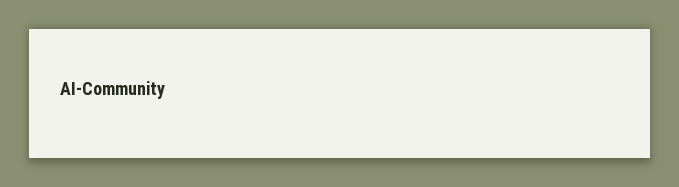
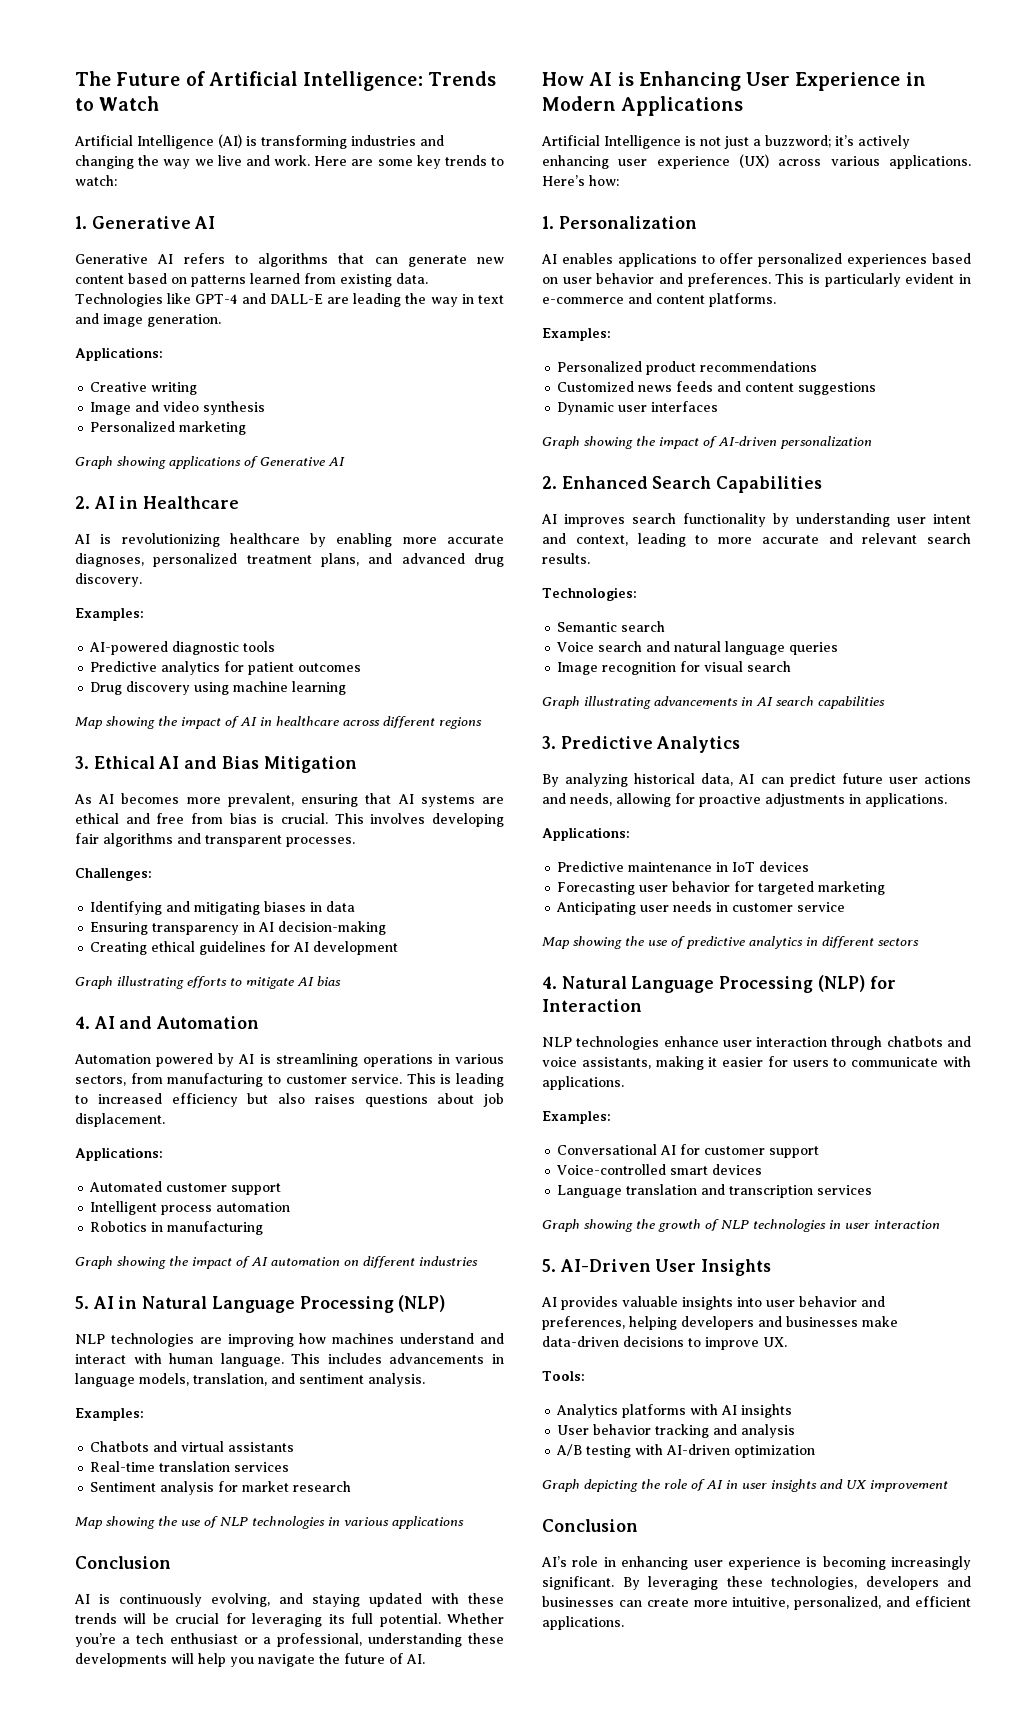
- AI-Community
+ The Future of Artificial Intelligence: Trends to Watch
+ Artificial Intelligence (AI) is transforming industries and changing the way we live and work. Here are some key trends to watch:
+ 1. Generative AI
+ Generative AI refers to algorithms that can generate new content based on patterns learned from existing data. Technologies like GPT-4 and DALL-E are leading the way in text and image generation.
+ Applications:
+ Creative writing
+ Image and video synthesis
+ Personalized marketing
+ Graph showing applications of Generative AI
+ 2. AI in Healthcare
+ AI is revolutionizing healthcare by enabling more accurate diagnoses, personalized treatment plans, and advanced drug discovery.
+ Examples:
+ AI-powered diagnostic tools
+ Predictive analytics for patient outcomes
+ Drug discovery using machine learning
+ Map showing the impact of AI in healthcare across different regions
+ 3. Ethical AI and Bias Mitigation
+ As AI becomes more prevalent, ensuring that AI systems are ethical and free from bias is crucial. This involves developing fair algorithms and transparent processes.
+ Challenges:
+ Identifying and mitigating biases in data
+ Ensuring transparency in AI decision-making
+ Creating ethical guidelines for AI development
+ Graph illustrating efforts to mitigate AI bias
+ 4. AI and Automation
+ Automation powered by AI is streamlining operations in various sectors, from manufacturing to customer service. This is leading to increased efficiency but also raises questions about job displacement.
+ Applications:
+ Automated customer support
+ Intelligent process automation
+ Robotics in manufacturing
+ Graph showing the impact of AI automation on different industries
+ 5. AI in Natural Language Processing (NLP)
+ NLP technologies are improving how machines understand and interact with human language. This includes advancements in language models, translation, and sentiment analysis.
+ Examples:
+ Chatbots and virtual assistants
+ Real-time translation services
+ Sentiment analysis for market research
+ Map showing the use of NLP technologies in various applications
+ Conclusion
+ AI is continuously evolving, and staying updated with these trends will be crucial for leveraging its full potential. Whether you’re a tech enthusiast or a professional, understanding these developments will help you navigate the future of AI.
+ How AI is Enhancing User Experience in Modern Applications
+ Artificial Intelligence is not just a buzzword; it’s actively enhancing user experience (UX) across various applications. Here’s how:
+ 1. Personalization
+ AI enables applications to offer personalized experiences based on user behavior and preferences. This is particularly evident in e-commerce and content platforms.
+ Examples:
+ Personalized product recommendations
+ Customized news feeds and content suggestions
+ Dynamic user interfaces
+ Graph showing the impact of AI-driven personalization
+ 2. Enhanced Search Capabilities
+ AI improves search functionality by understanding user intent and context, leading to more accurate and relevant search results.
+ Technologies:
+ Semantic search
+ Voice search and natural language queries
+ Image recognition for visual search
+ Graph illustrating advancements in AI search capabilities
+ 3. Predictive Analytics
+ By analyzing historical data, AI can predict future user actions and needs, allowing for proactive adjustments in applications.
+ Applications:
+ Predictive maintenance in IoT devices
+ Forecasting user behavior for targeted marketing
+ Anticipating user needs in customer service
+ Map showing the use of predictive analytics in different sectors
+ 4. Natural Language Processing (NLP) for Interaction
+ NLP technologies enhance user interaction through chatbots and voice assistants, making it easier for users to communicate with applications.
+ Examples:
+ Conversational AI for customer support
+ Voice-controlled smart devices
+ Language translation and transcription services
+ Graph showing the growth of NLP technologies in user interaction
+ 5. AI-Driven User Insights
+ AI provides valuable insights into user behavior and preferences, helping developers and businesses make data-driven decisions to improve UX.
+ Tools:
+ Analytics platforms with AI insights
+ User behavior tracking and analysis
+ A/B testing with AI-driven optimization
+ Graph depicting the role of AI in user insights and UX improvement
+ Conclusion
+ AI’s role in enhancing user experience is becoming increasingly significant. By leveraging these technologies, developers and businesses can create more intuitive, personalized, and efficient applications.

